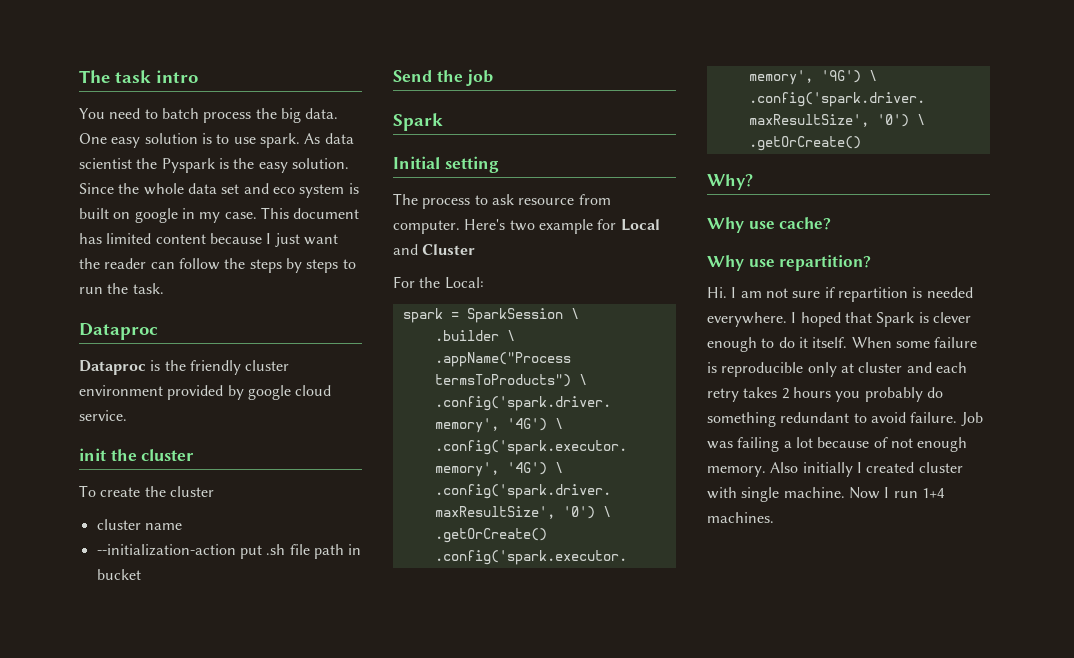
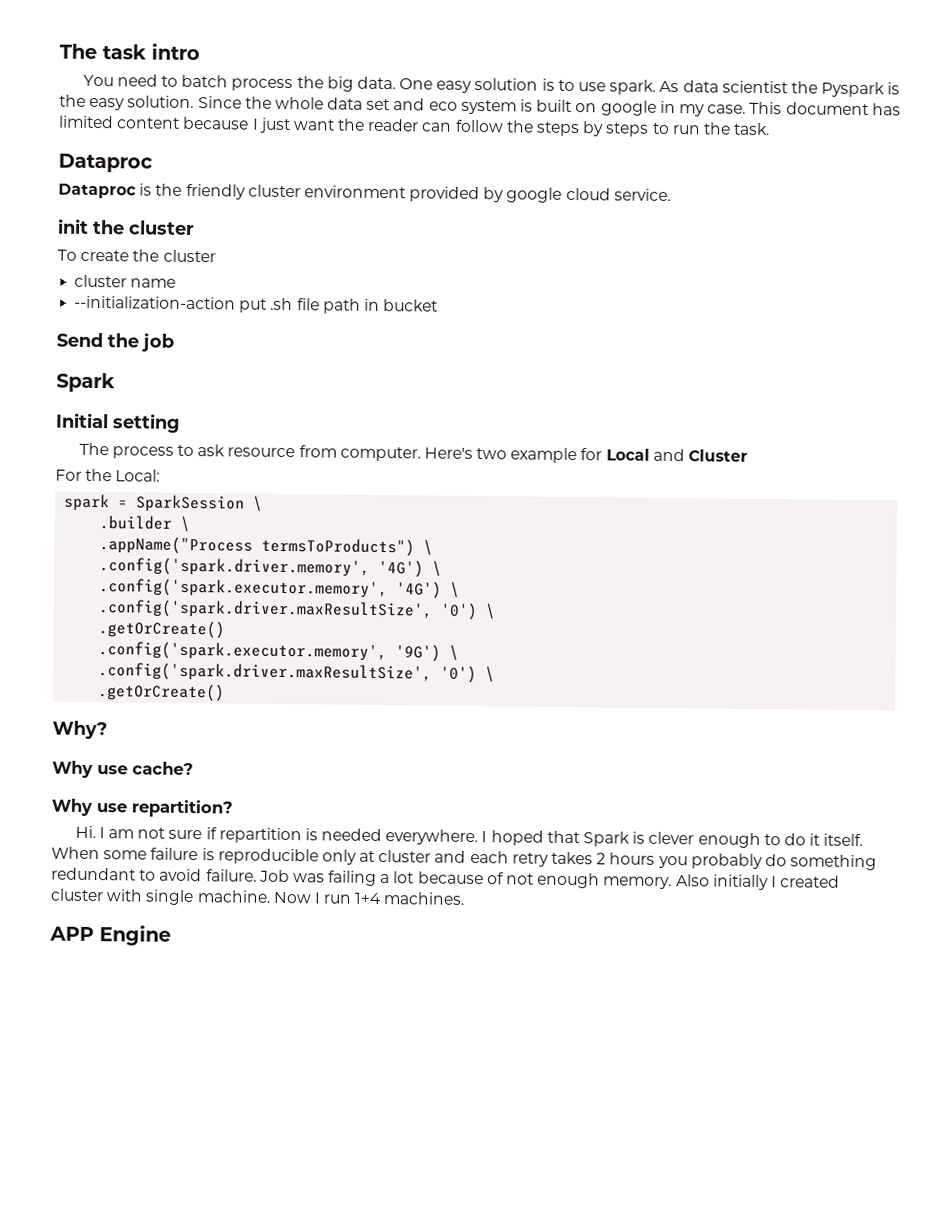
+ APP Engine

